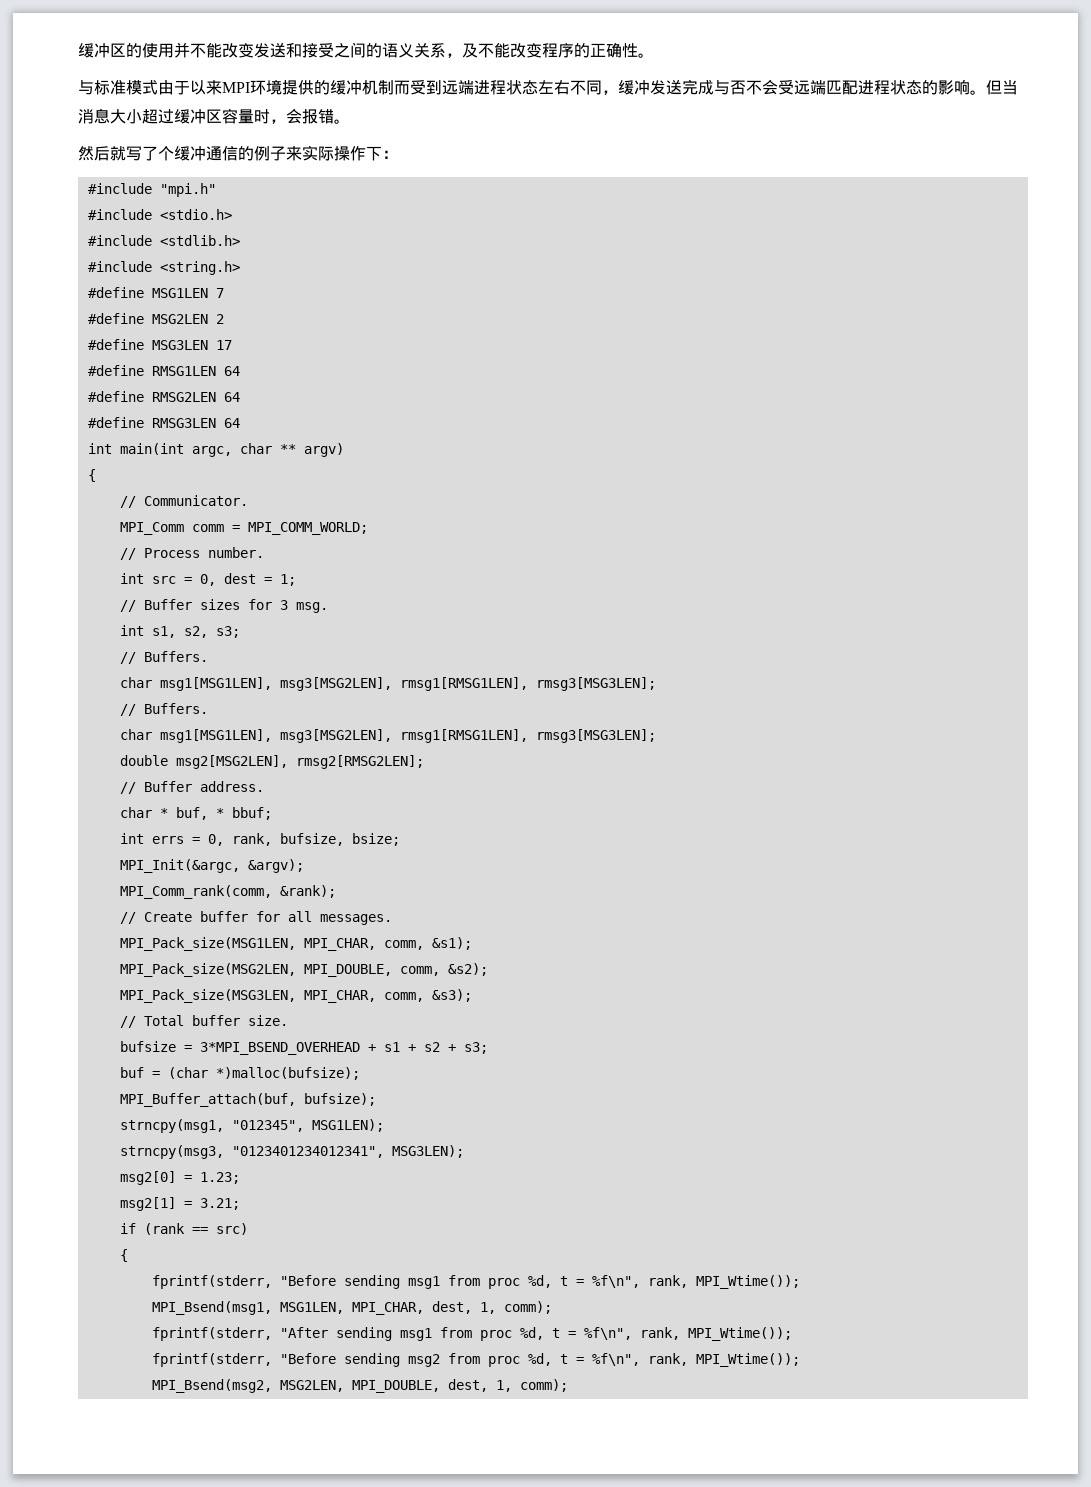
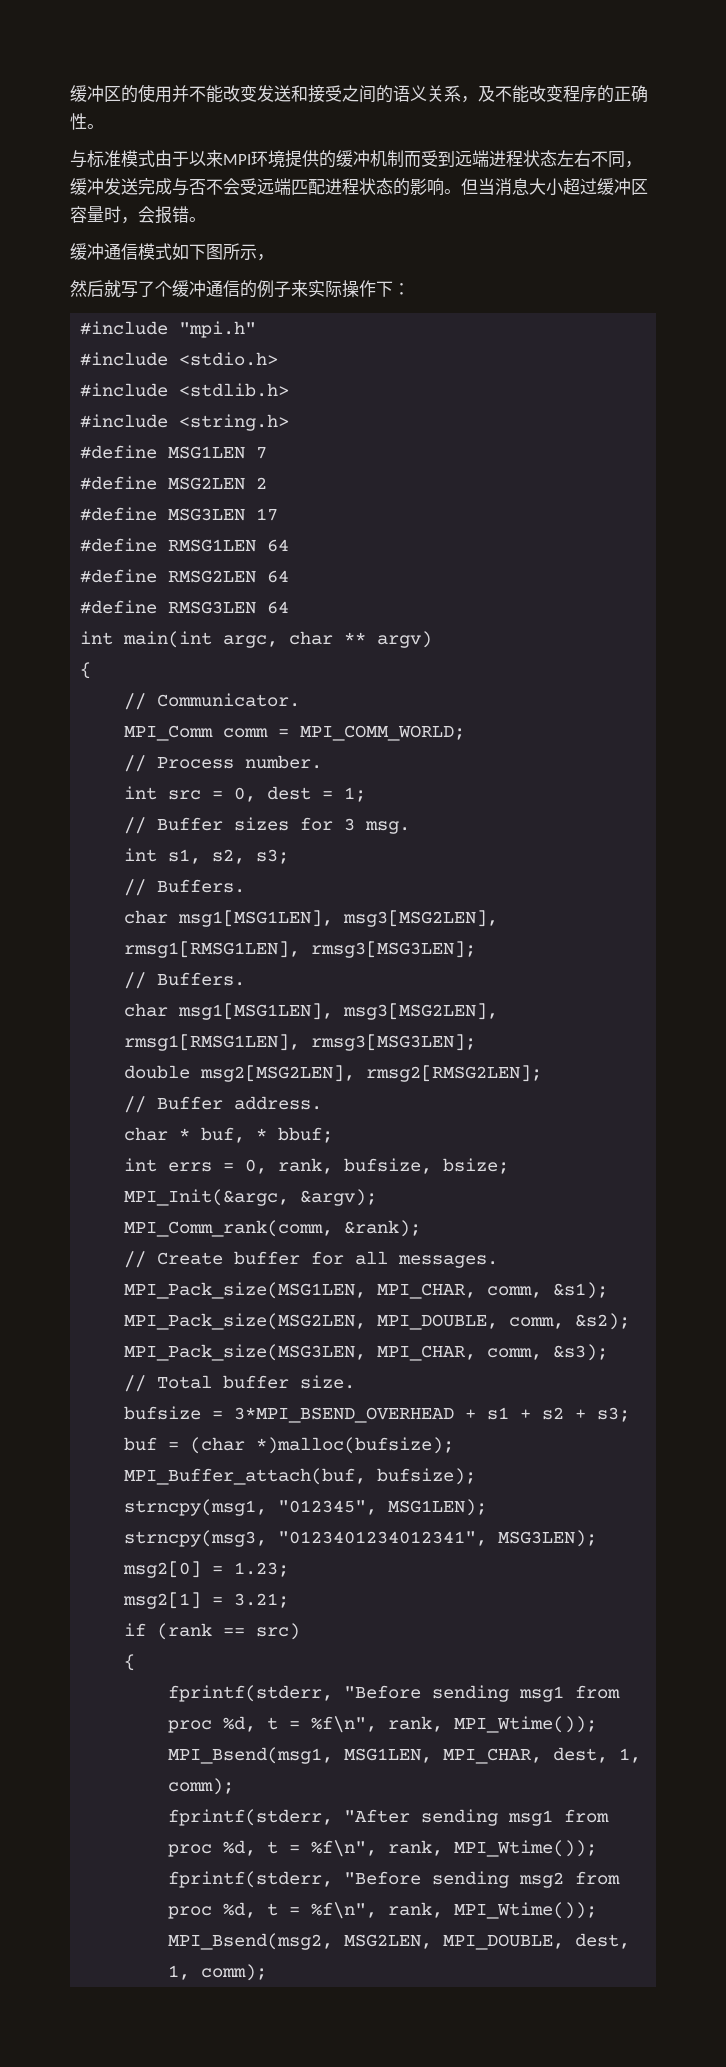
+ 缓冲通信模式如下图所示，

